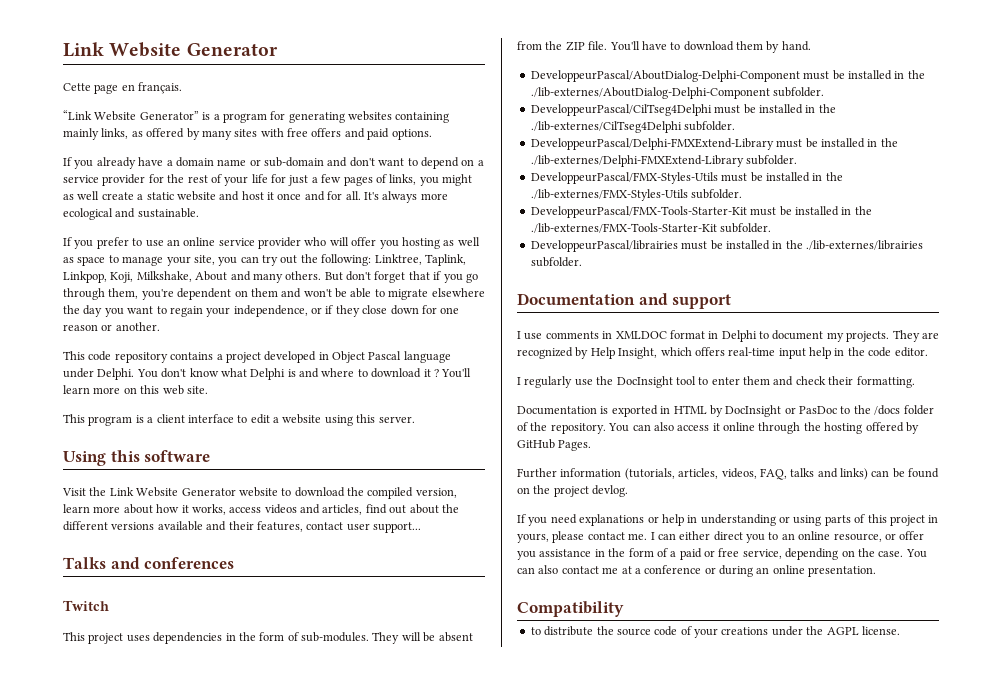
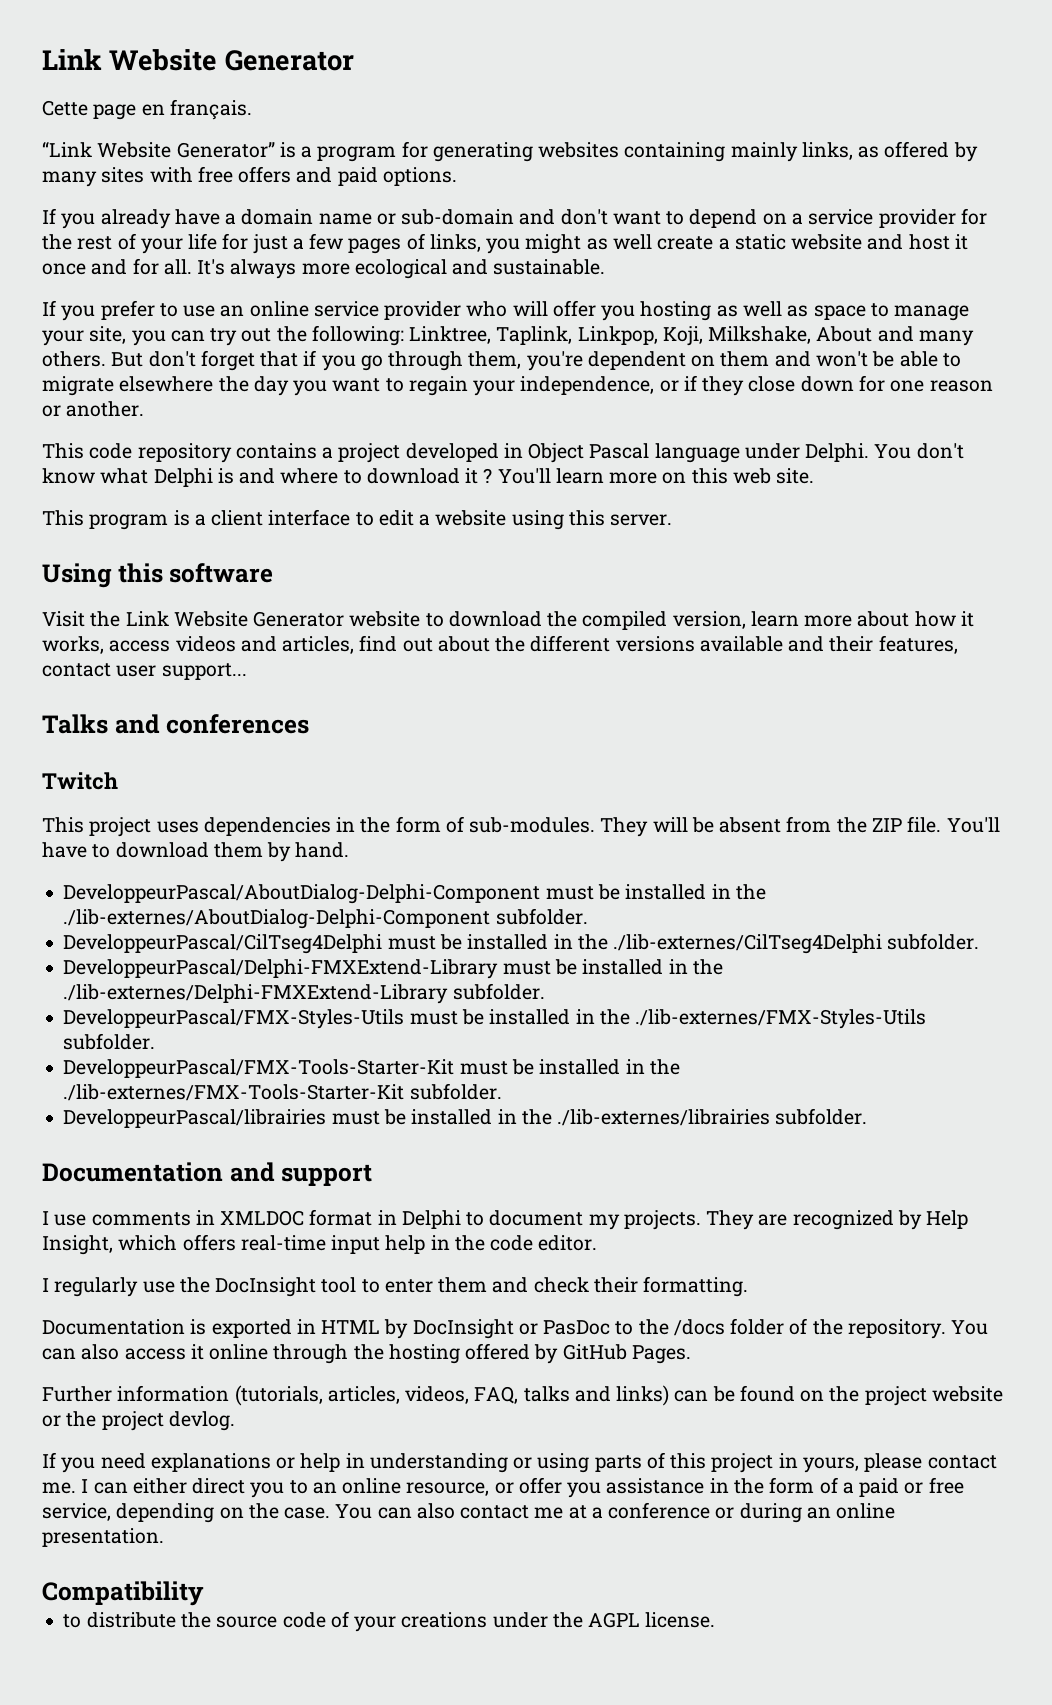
- Further information (tutorials, articles, videos, FAQ, talks and links) can be found on the project devlog.
+ Further information (tutorials, articles, videos, FAQ, talks and links) can be found on the project website or the project devlog.

